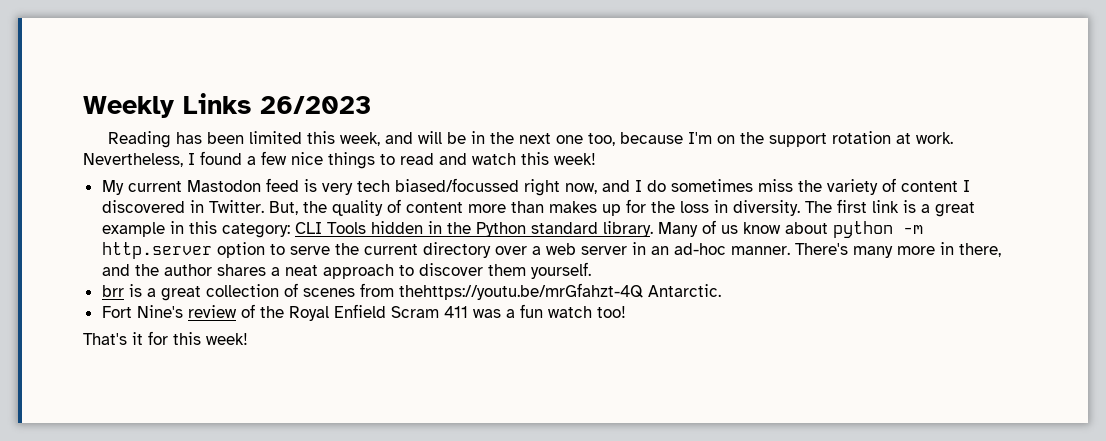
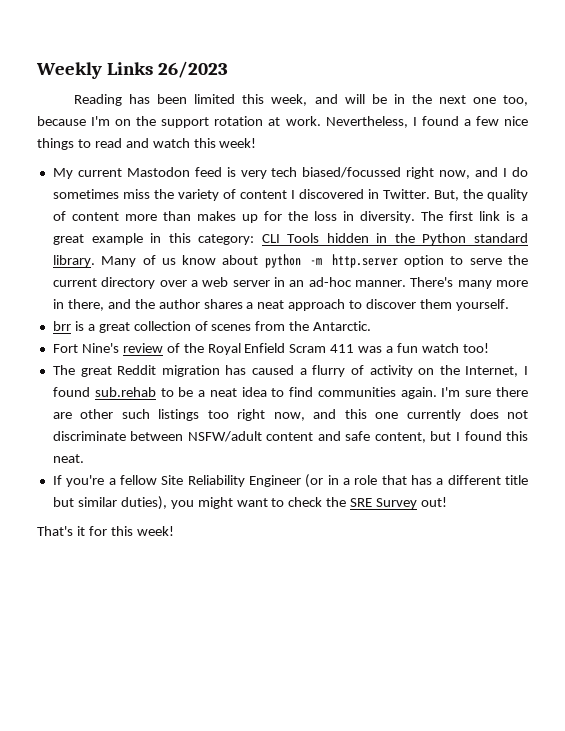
- brr is a great collection of scenes from thehttps://youtu.be/mrGfahzt-4Q Antarctic.
+ brr is a great collection of scenes from the Antarctic.
+ The great Reddit migration has caused a flurry of activity on the Internet, I found sub.rehab to be a neat idea to find communities again. I'm sure there are other such listings too right now, and this one currently does not discriminate between NSFW/adult content and safe content, but I found this neat.
+ If you're a fellow Site Reliability Engineer (or in a role that has a different title but similar duties), you might want to check the SRE Survey out!

